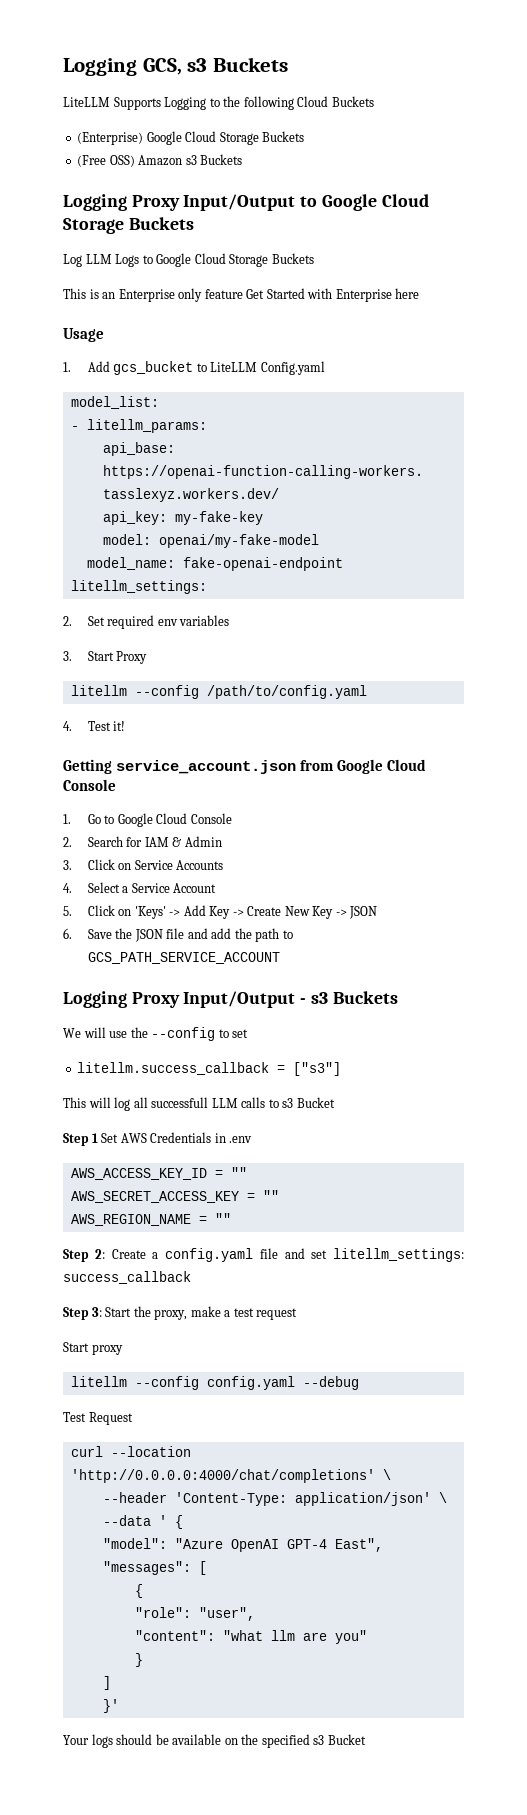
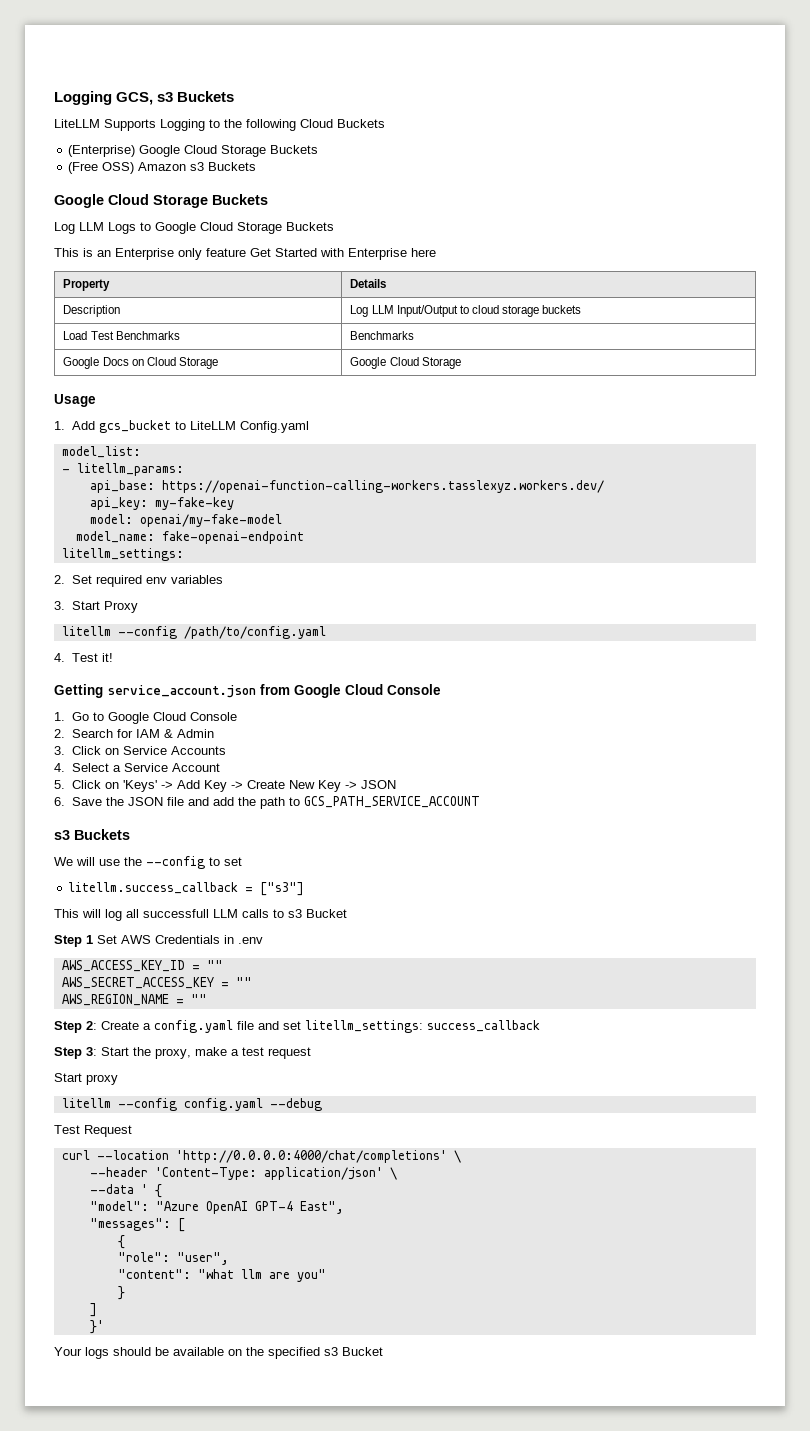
  (Free OSS) Amazon s3 Buckets
- Logging Proxy Input/Output to Google Cloud Storage Buckets
+ Google Cloud Storage Buckets
+ Property | Details
+ Description | Log LLM Input/Output to cloud storage buckets
+ Load Test Benchmarks | Benchmarks
+ Google Docs on Cloud Storage | Google Cloud Storage
  6. Save the JSON file and add the path to GCS_PATH_SERVICE_ACCOUNT
- Logging Proxy Input/Output - s3 Buckets
+ s3 Buckets

